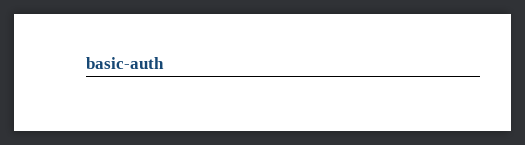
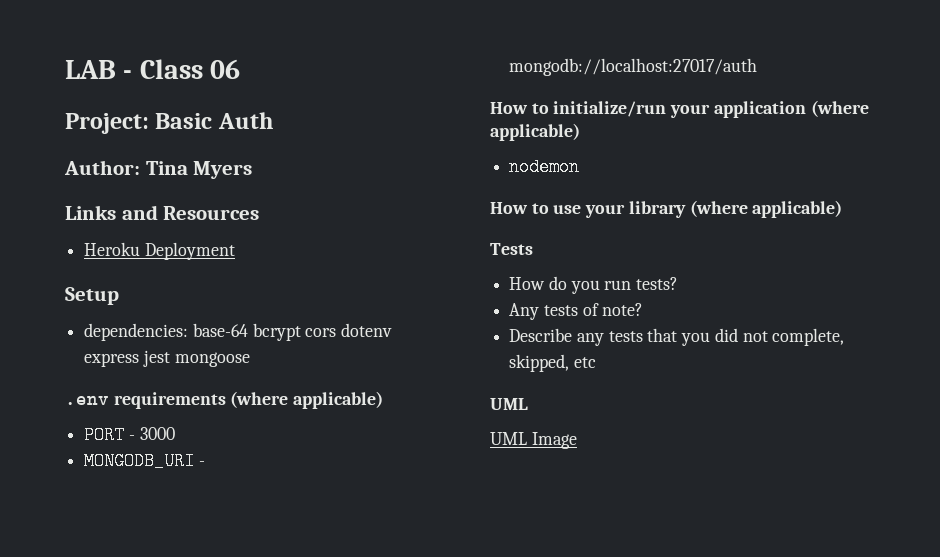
- basic-auth
+ LAB - Class 06
+ Project: Basic Auth
+ Author: Tina Myers
+ Links and Resources
+ Heroku Deployment
+ Setup
+ dependencies: base-64 bcrypt cors dotenv express jest mongoose
+ .env requirements (where applicable)
+ PORT - 3000
+ MONGODB_URI - mongodb://localhost:27017/auth
+ How to initialize/run your application (where applicable)
+ nodemon
+ How to use your library (where applicable)
+ Tests
+ How do you run tests?
+ Any tests of note?
+ Describe any tests that you did not complete, skipped, etc
+ UML
+ UML Image

